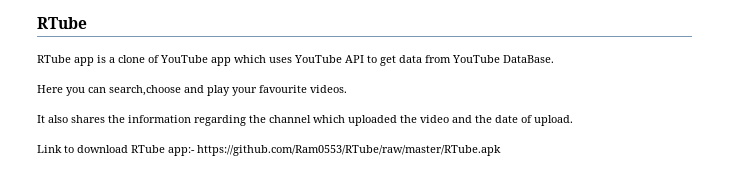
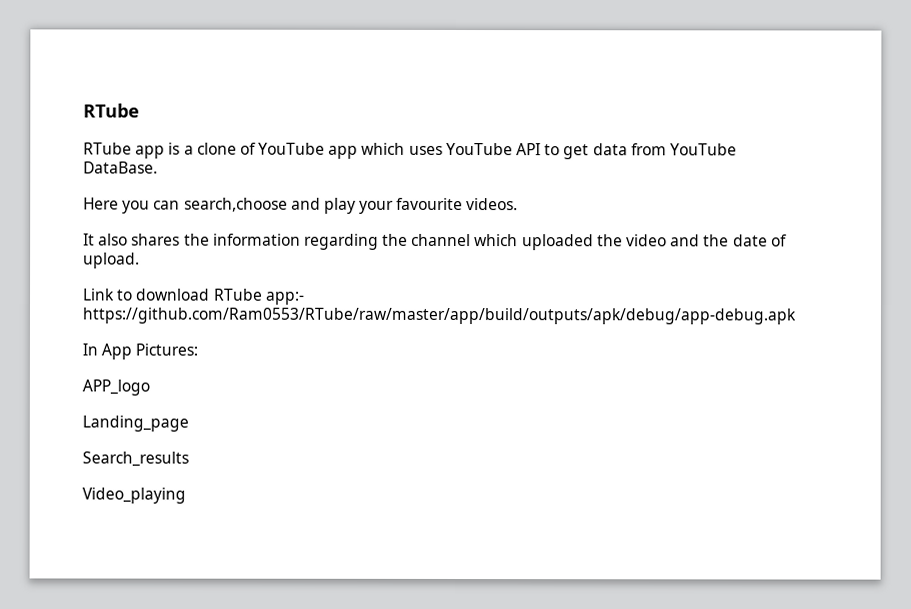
- Link to download RTube app:- https://github.com/Ram0553/RTube/raw/master/RTube.apk
+ Link to download RTube app:- https://github.com/Ram0553/RTube/raw/master/app/build/outputs/apk/debug/app-debug.apk
+ In App Pictures:
+ APP_logo
+ Landing_page
+ Search_results
+ Video_playing

